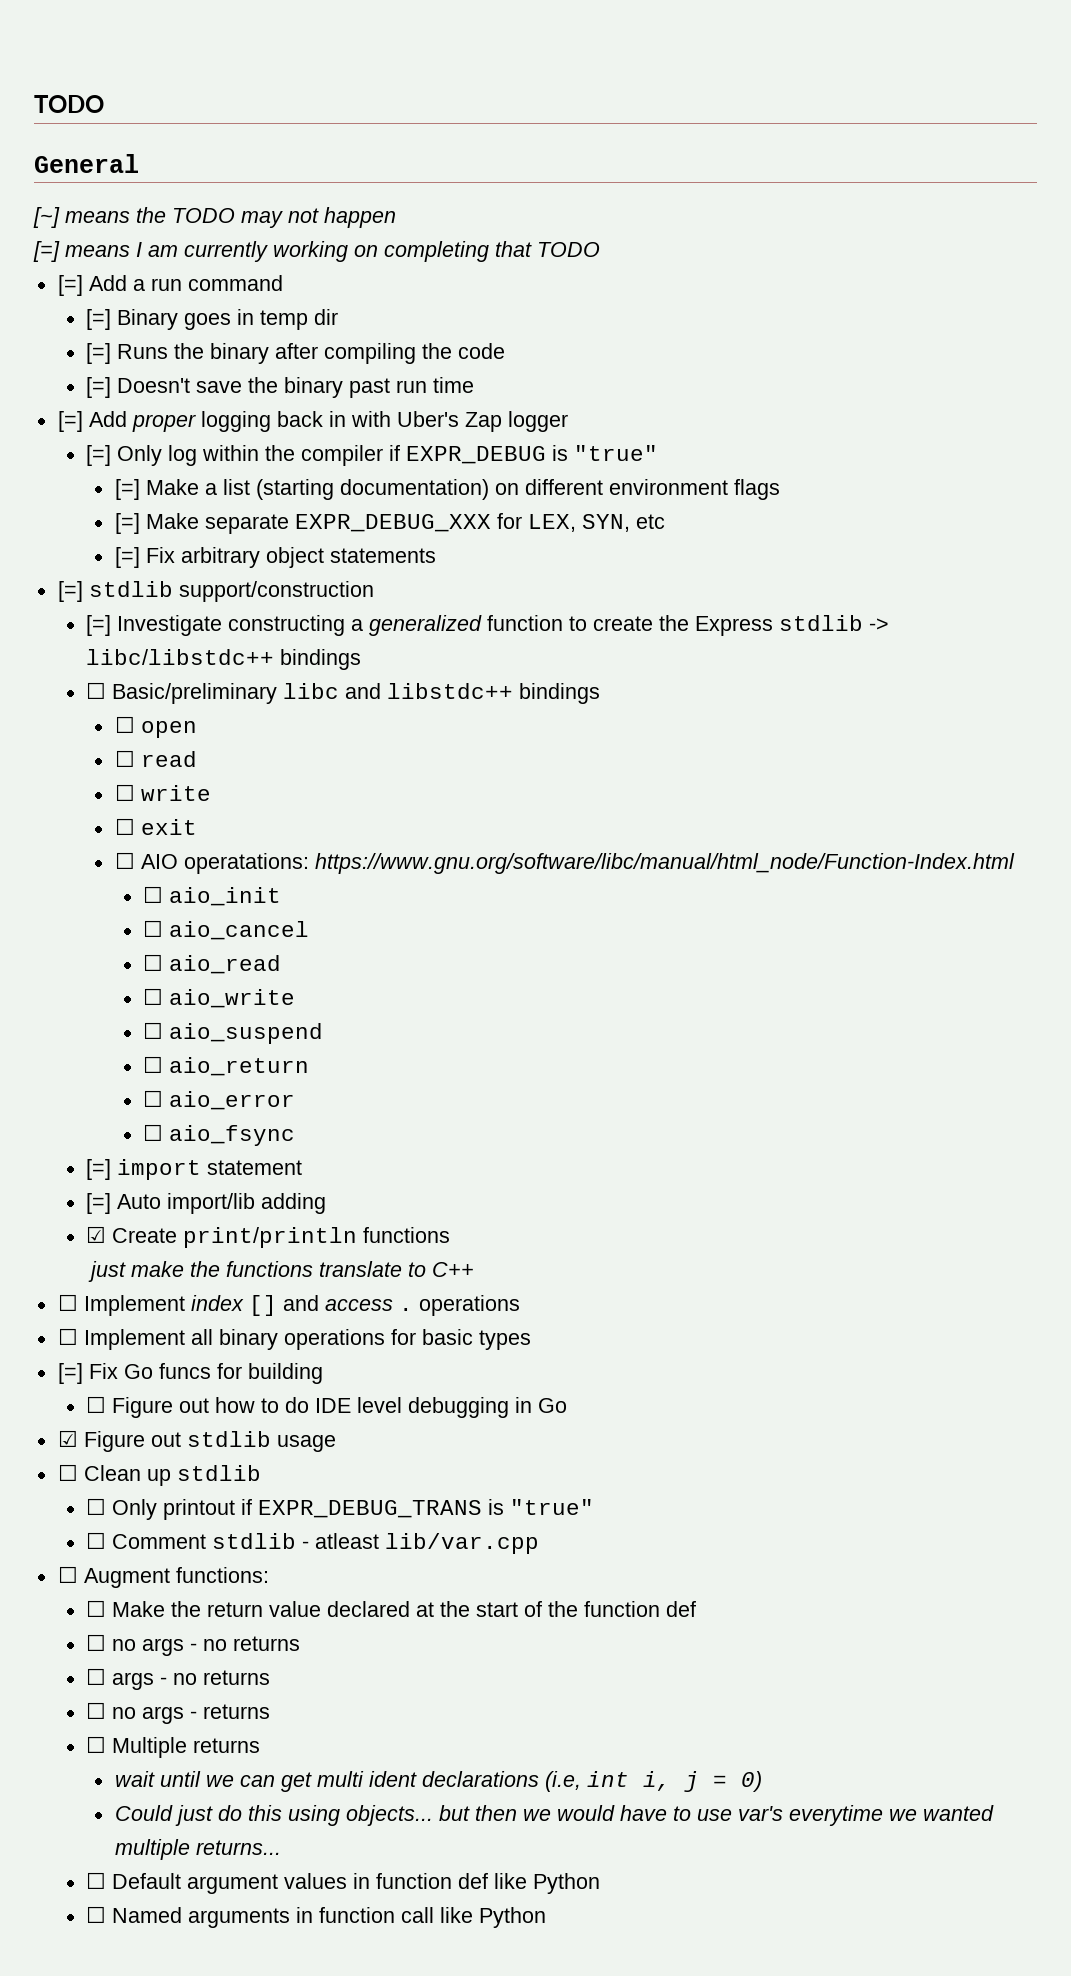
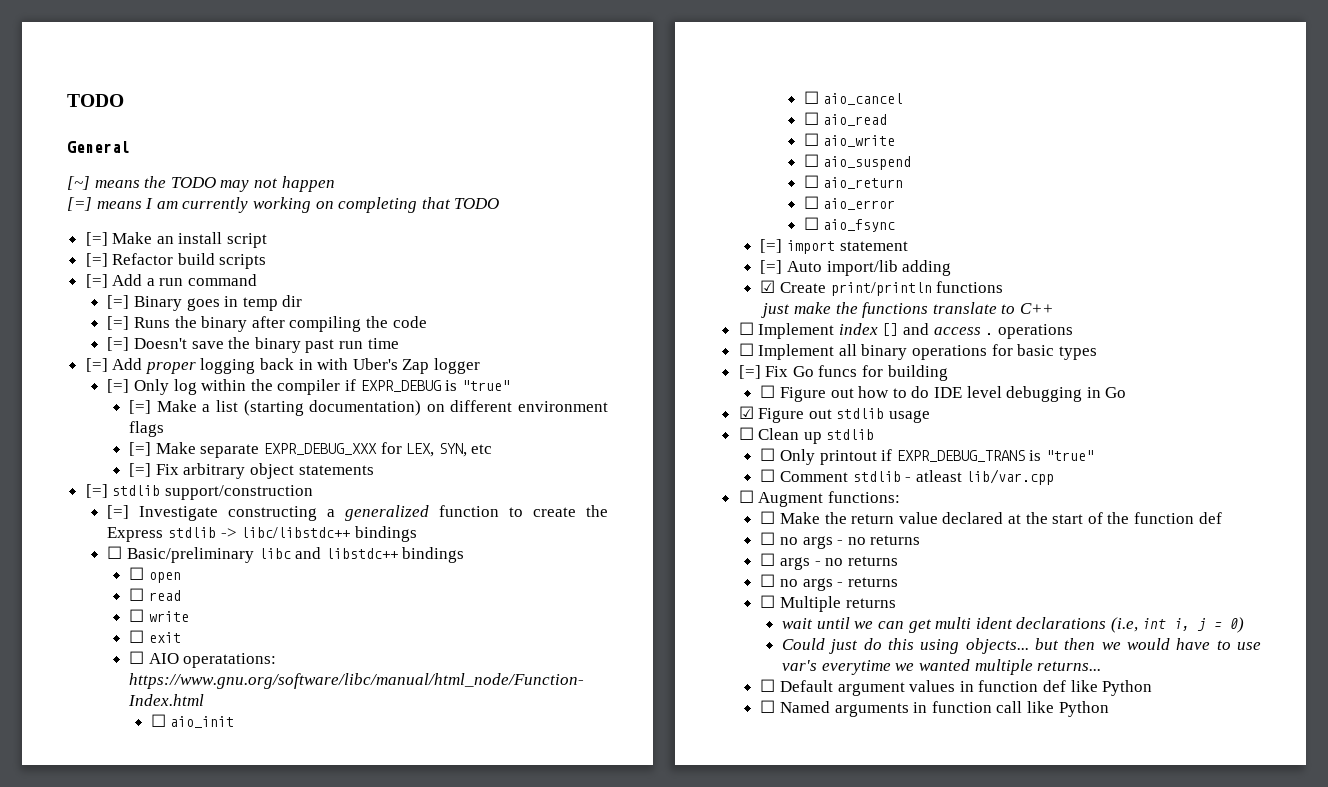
+ [=] Make an install script
+ [=] Refactor build scripts

